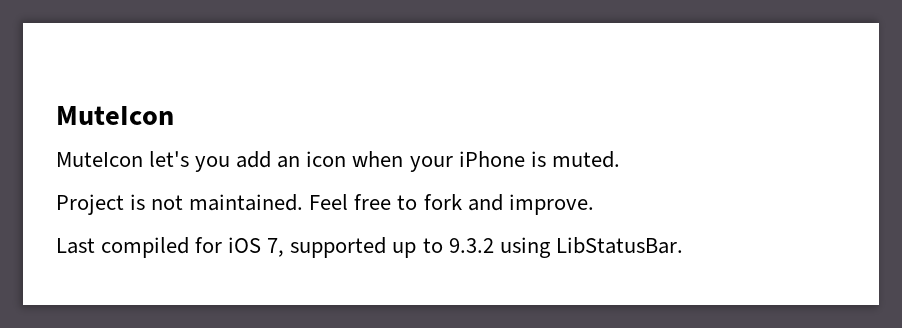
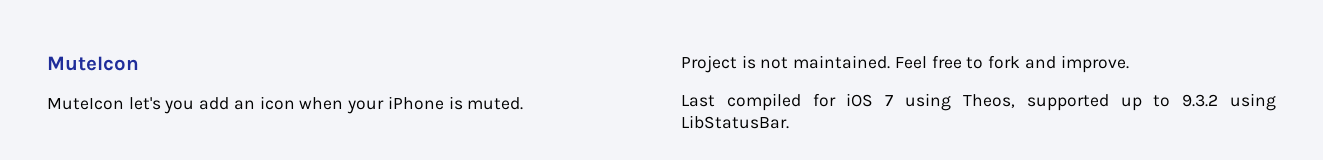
- Last compiled for iOS 7, supported up to 9.3.2 using LibStatusBar.
+ Last compiled for iOS 7 using Theos, supported up to 9.3.2 using LibStatusBar.

